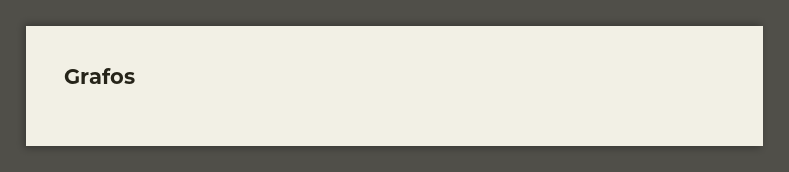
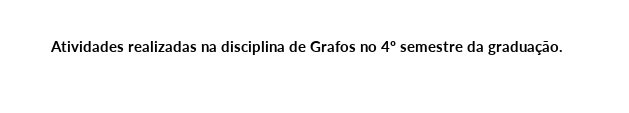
- Grafos
+ Atividades realizadas na disciplina de Grafos no 4º semestre da graduação.

